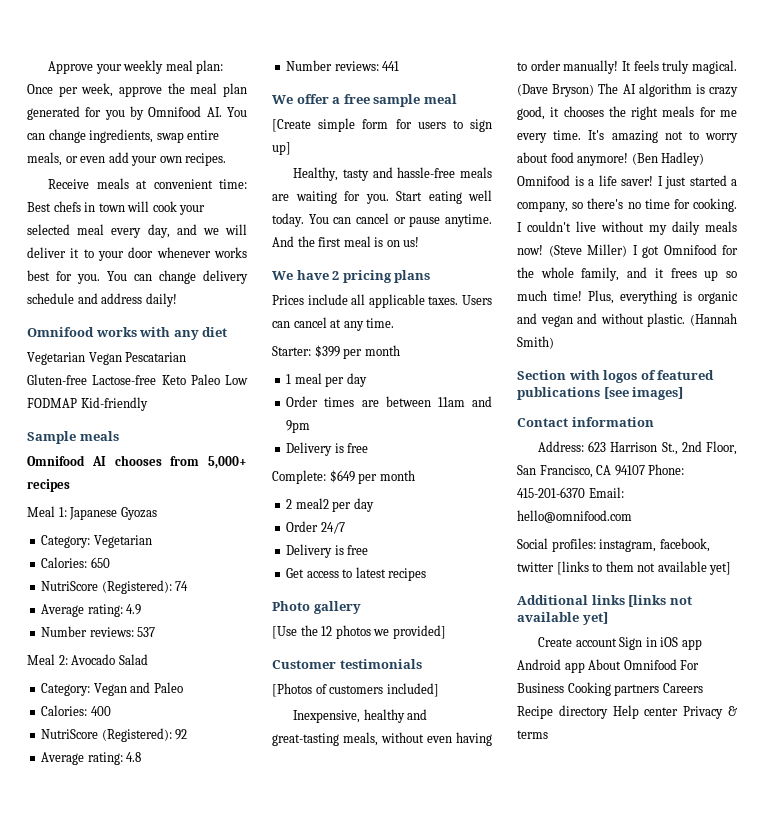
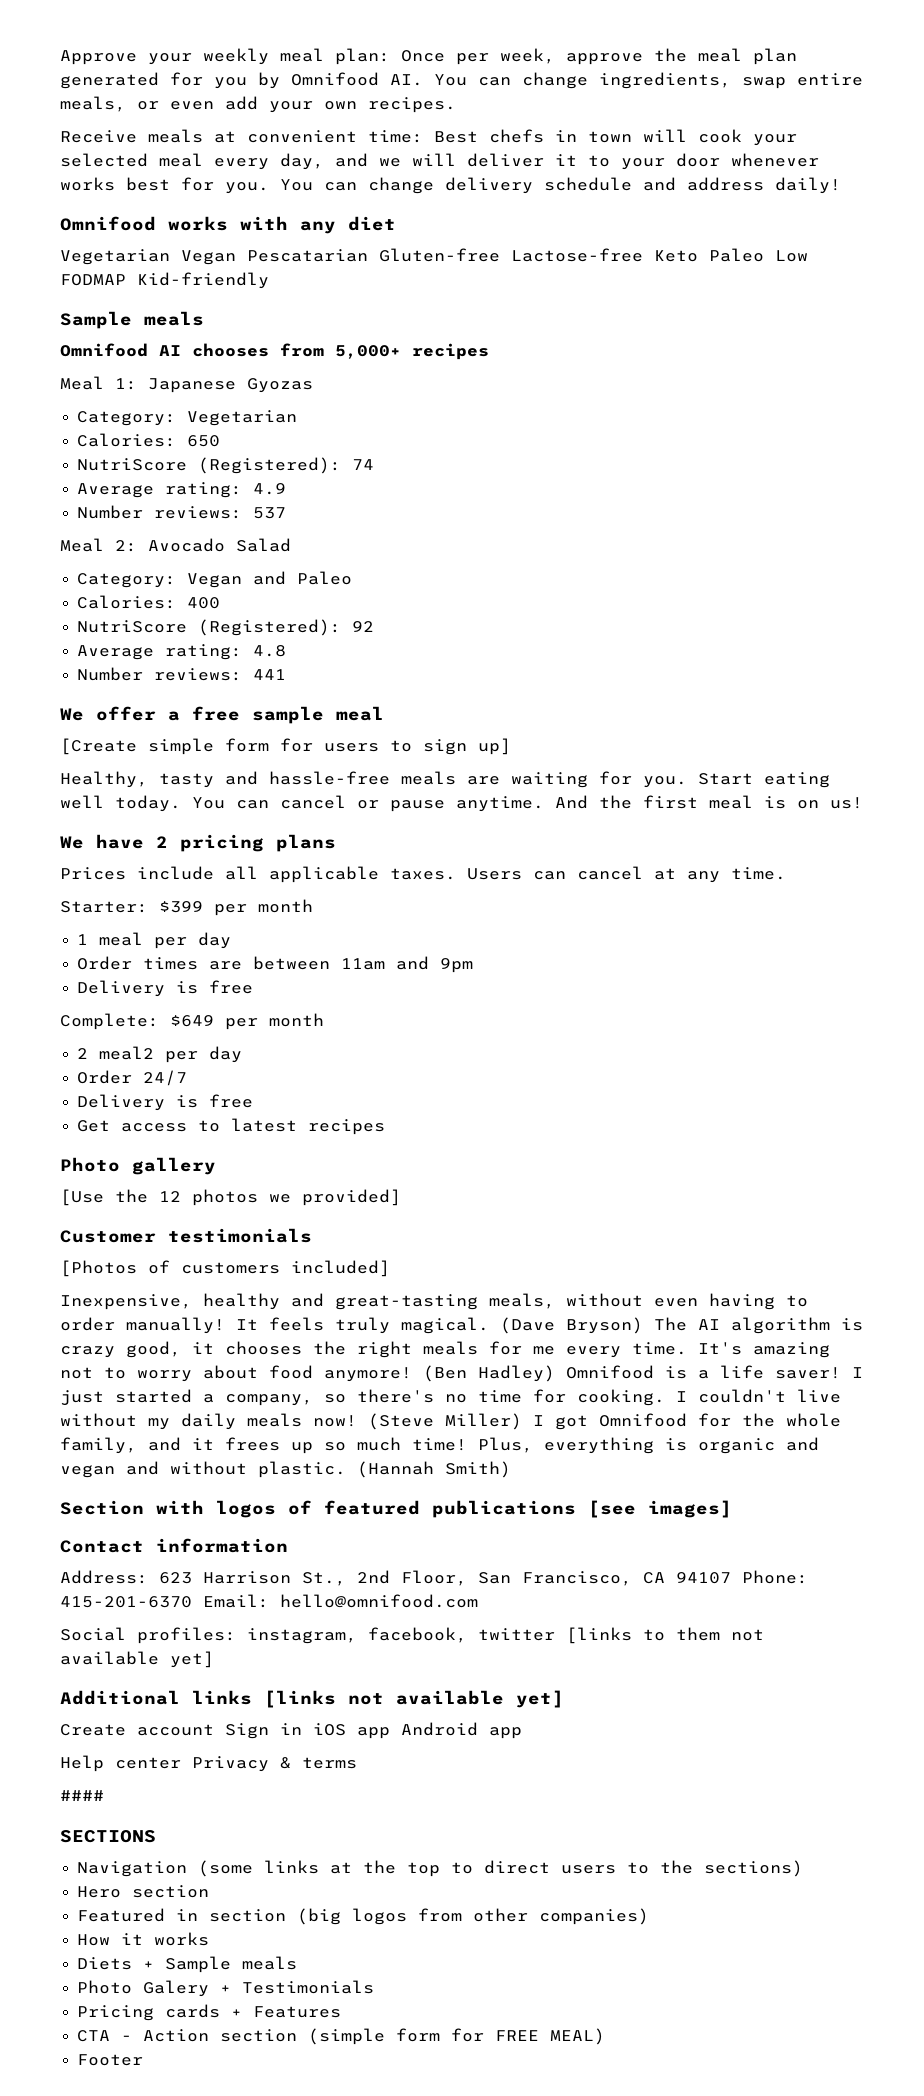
- Create account Sign in iOS app Android app About Omnifood For Business Cooking partners Careers Recipe directory Help center Privacy & terms
+ Create account Sign in iOS app Android app
+ Help center Privacy & terms
+ ####
+ SECTIONS
+ Navigation (some links at the top to direct users to the sections)
+ Hero section
+ Featured in section (big logos from other companies)
+ How it works
+ Diets + Sample meals
+ Photo Galery + Testimonials
+ Pricing cards + Features
+ CTA - Action section (simple form for FREE MEAL)
+ Footer

